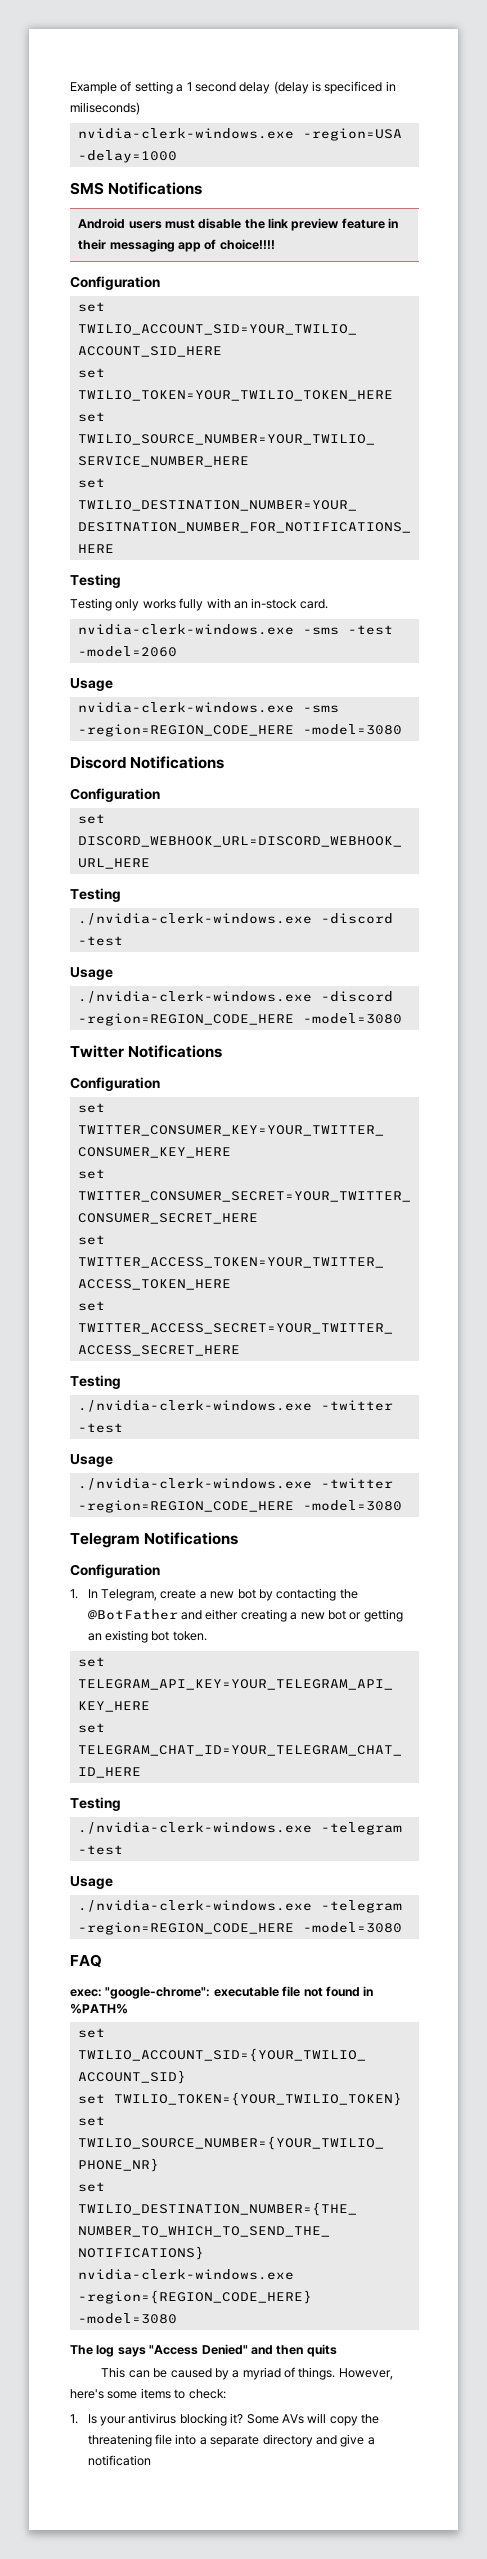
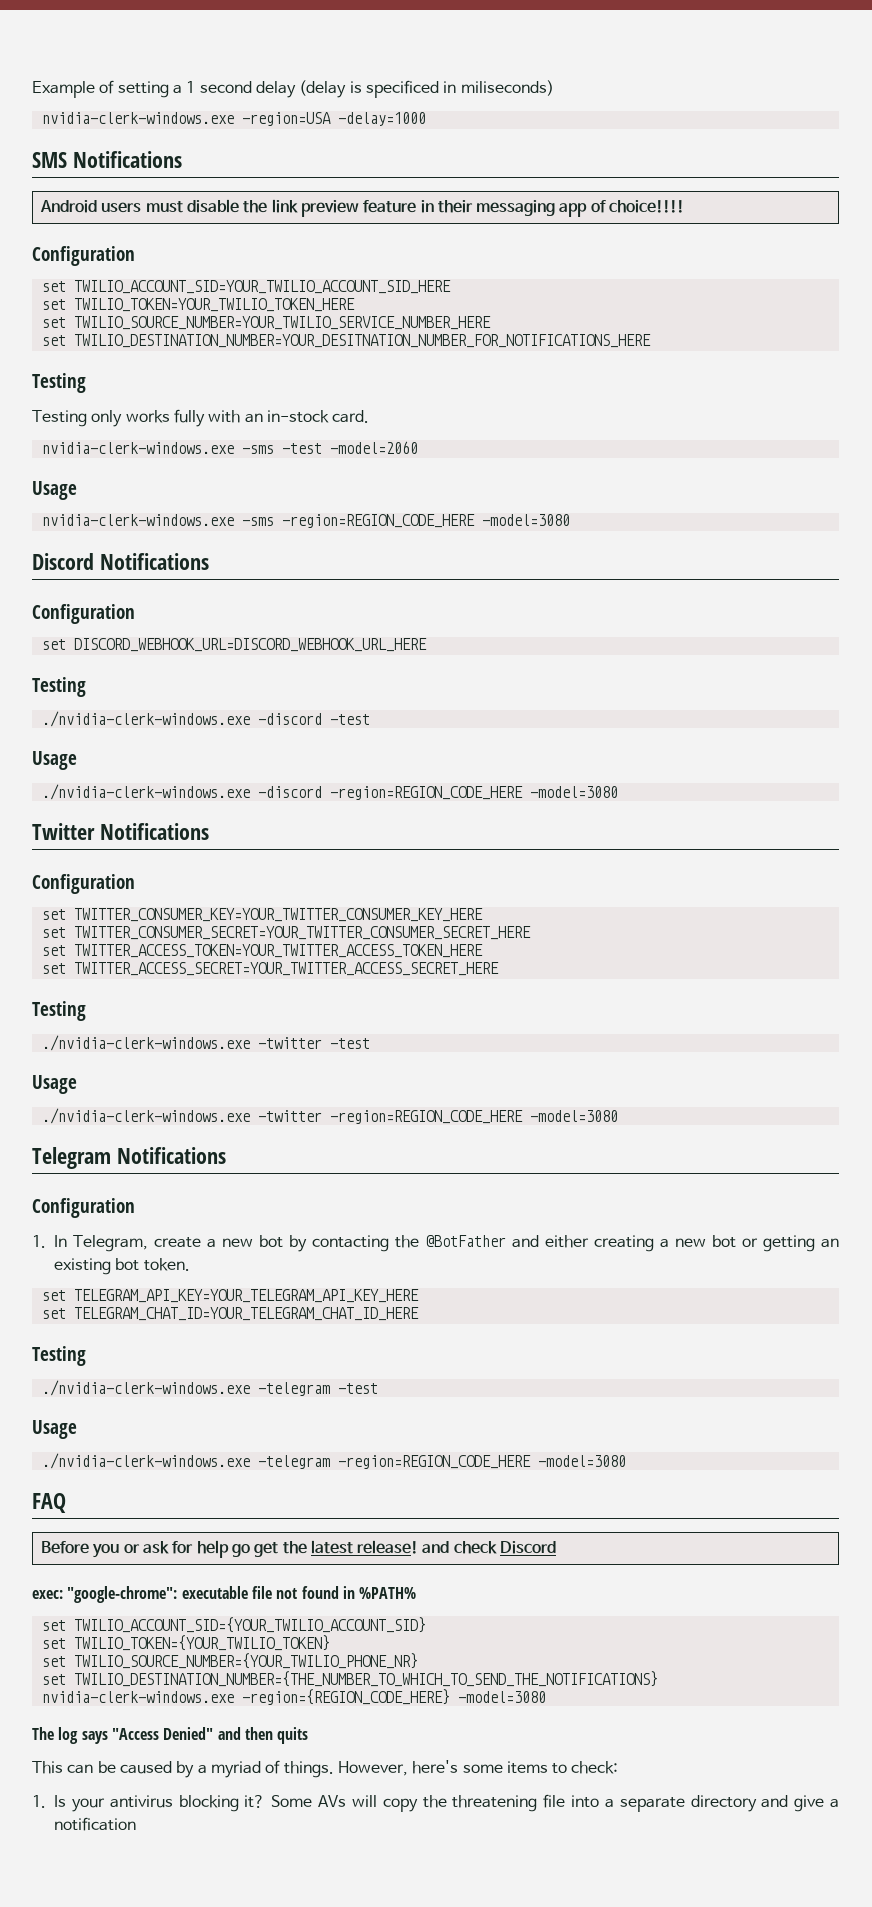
+ Before you or ask for help go get the latest release! and check Discord

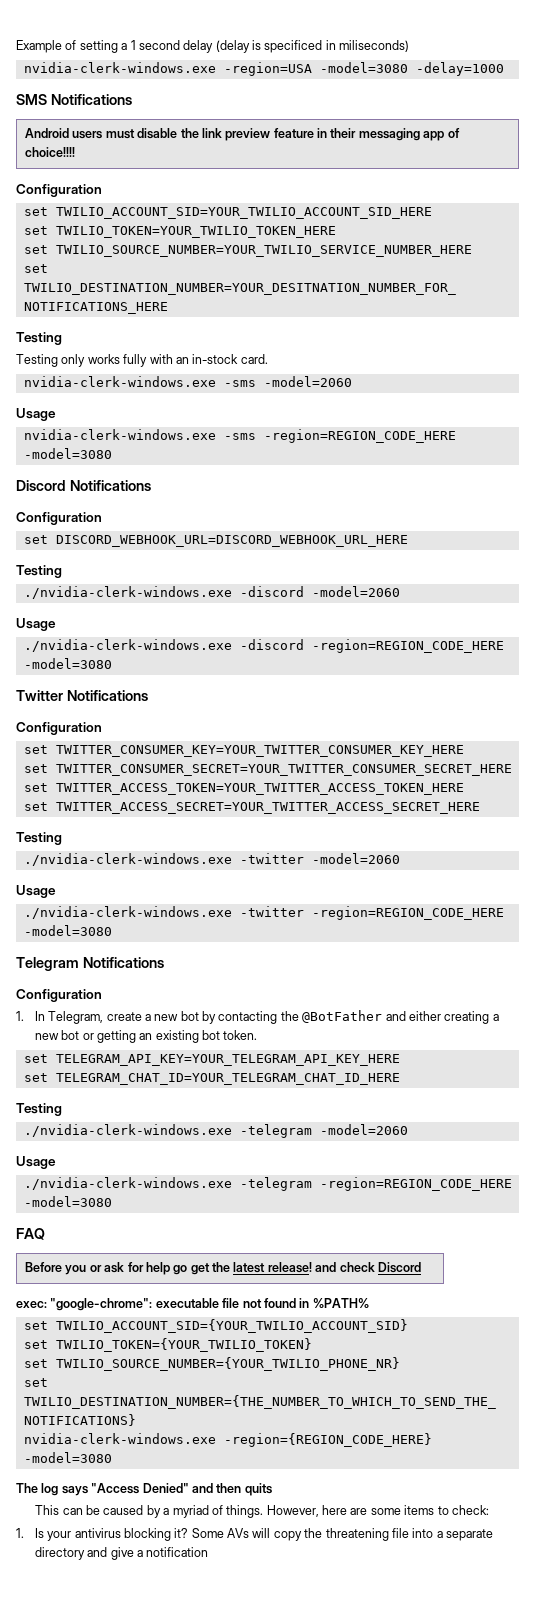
- nvidia-clerk-windows.exe -region=USA -delay=1000
+ nvidia-clerk-windows.exe -region=USA -model=3080 -delay=1000
- nvidia-clerk-windows.exe -sms -test -model=2060
+ nvidia-clerk-windows.exe -sms -model=2060
- ./nvidia-clerk-windows.exe -discord -test
+ ./nvidia-clerk-windows.exe -discord -model=2060
- ./nvidia-clerk-windows.exe -twitter -test
+ ./nvidia-clerk-windows.exe -twitter -model=2060
- ./nvidia-clerk-windows.exe -telegram -test
+ ./nvidia-clerk-windows.exe -telegram -model=2060
- However, here's some items to check:
+ However, here are some items to check:

